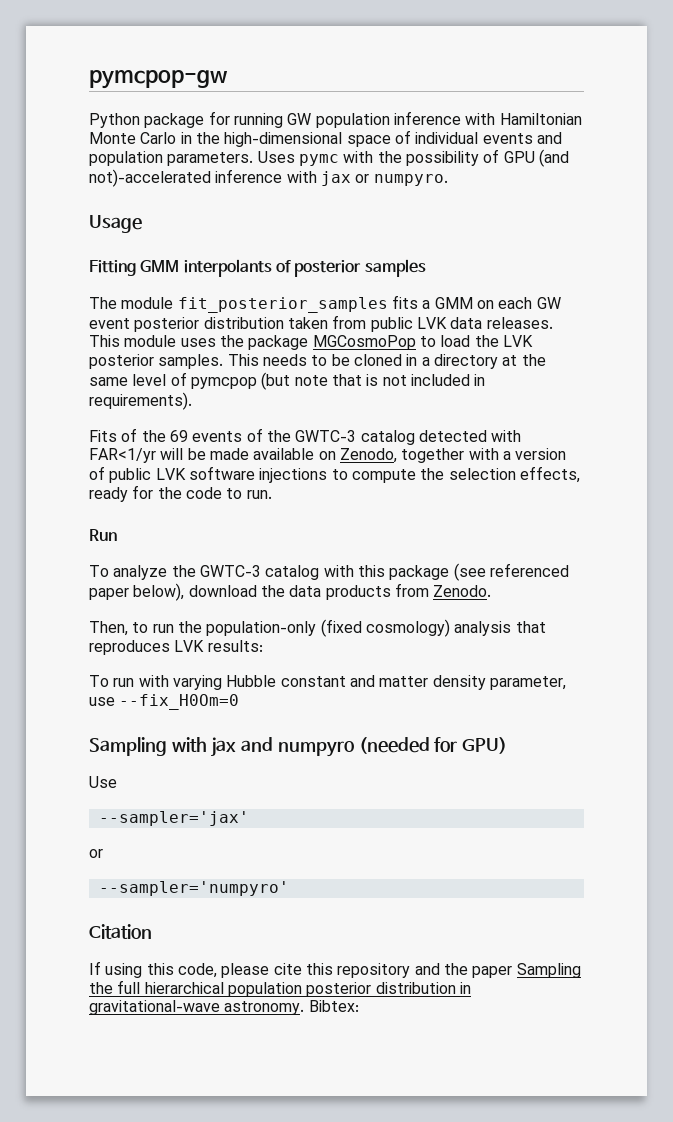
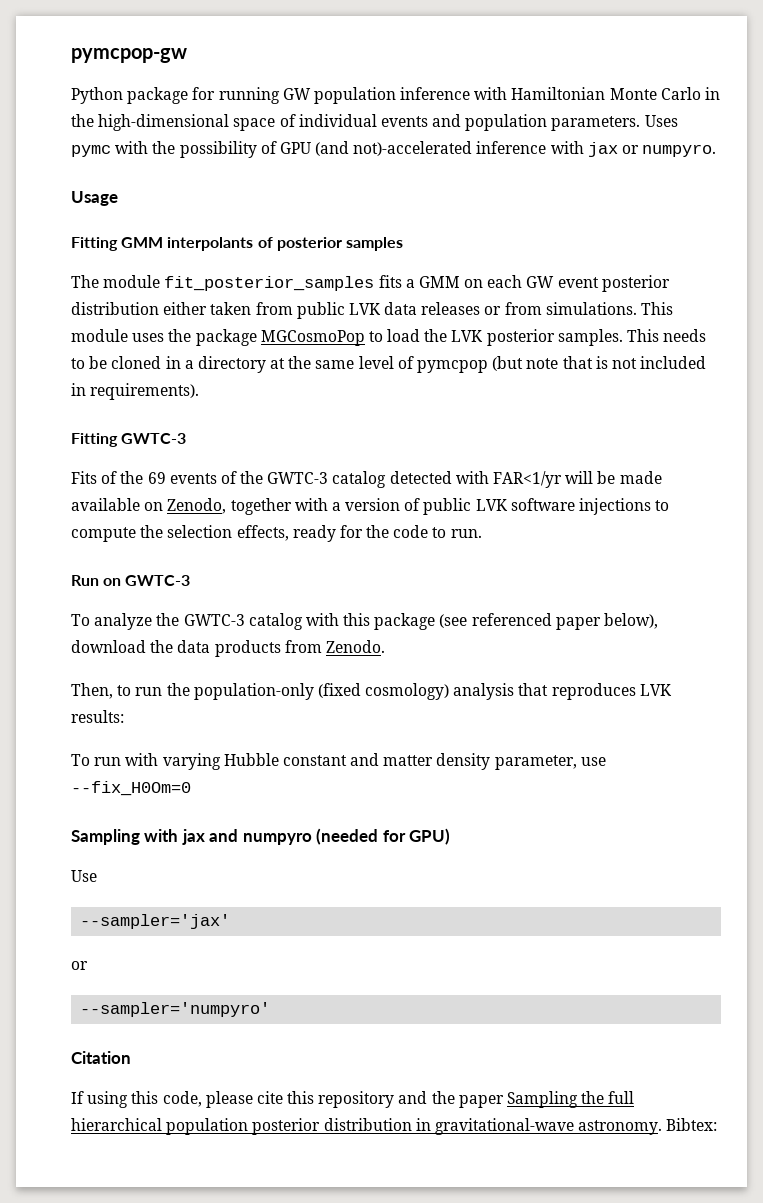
- The module fit_posterior_samples fits a GMM on each GW event posterior distribution taken from public LVK data releases.
+ The module fit_posterior_samples fits a GMM on each GW event posterior distribution either taken from public LVK data releases or from simulations.
+ Fitting GWTC-3
- Run
+ Run on GWTC-3

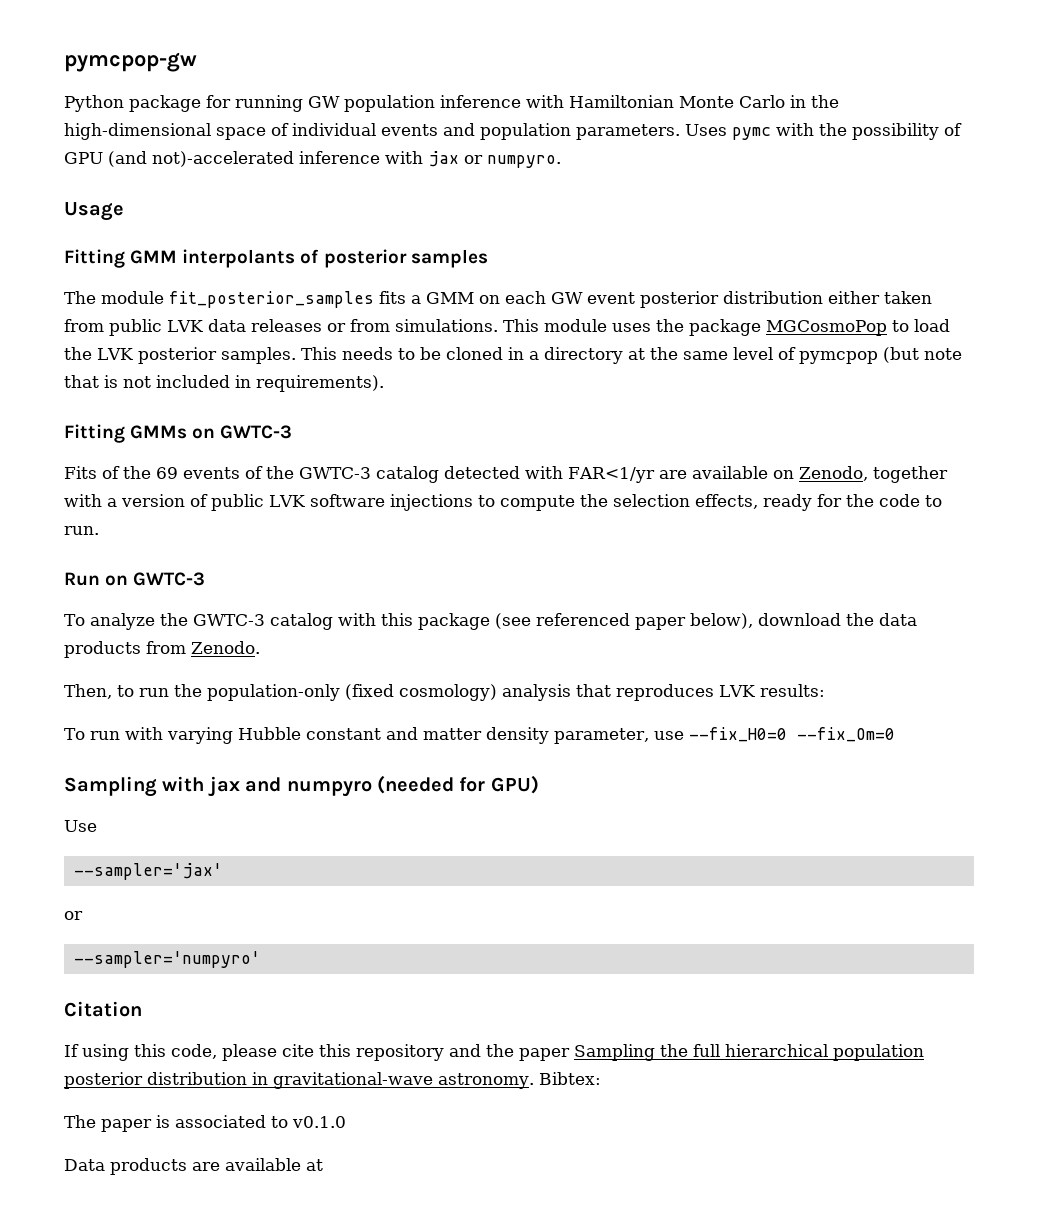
- Fitting GWTC-3
+ Fitting GMMs on GWTC-3
- Fits of the 69 events of the GWTC-3 catalog detected with FAR<1/yr will be made available on Zenodo, together with a version of public LVK software injections to compute the selection effects, ready for the code to run.
+ Fits of the 69 events of the GWTC-3 catalog detected with FAR<1/yr are available on Zenodo, together with a version of public LVK software injections to compute the selection effects, ready for the code to run.
- To run with varying Hubble constant and matter density parameter, use --fix_H0Om=0
+ To run with varying Hubble constant and matter density parameter, use --fix_H0=0 --fix_Om=0
+ The paper is associated to v0.1.0
+ Data products are available at

